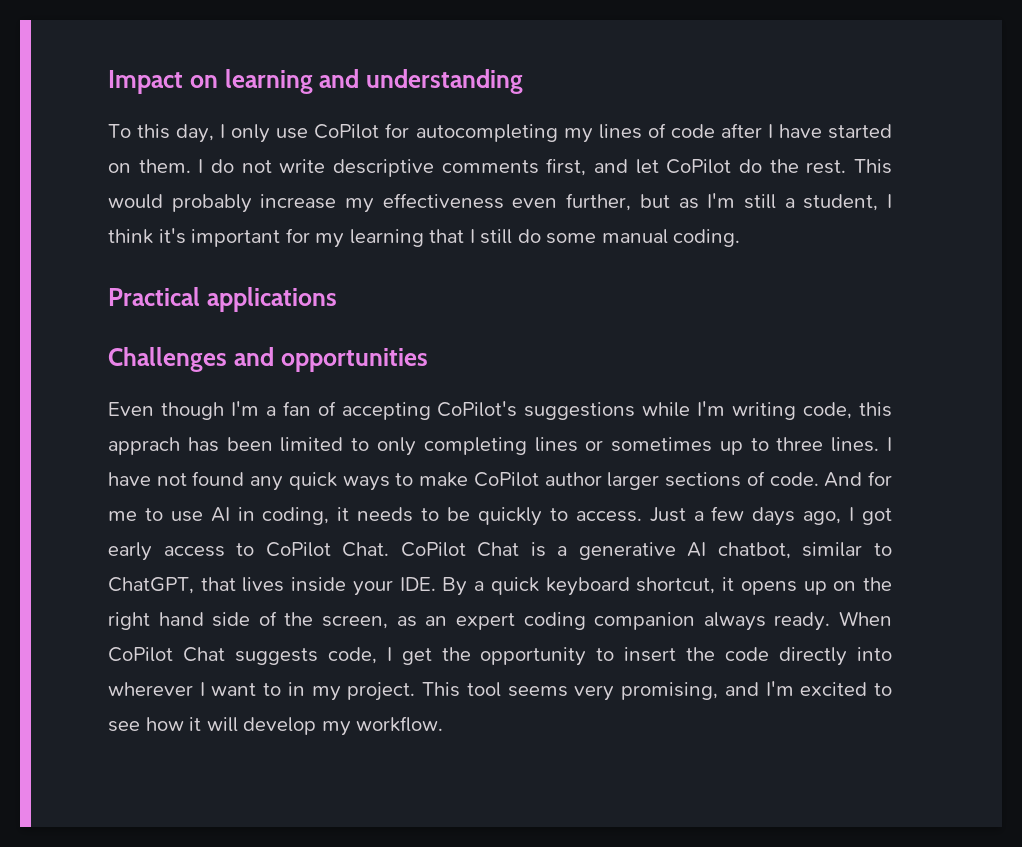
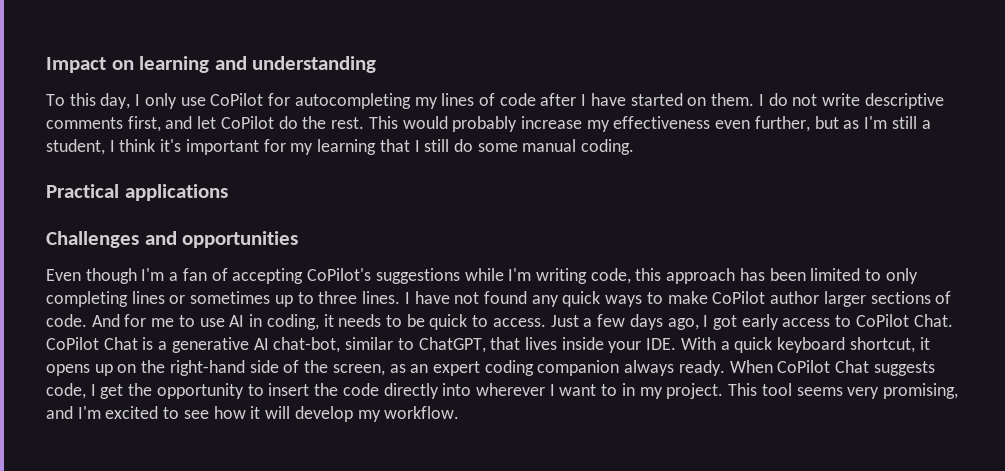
- Even though I'm a fan of accepting CoPilot's suggestions while I'm writing code, this apprach has been limited to only completing lines or sometimes up to three lines.
+ Even though I'm a fan of accepting CoPilot's suggestions while I'm writing code, this approach has been limited to only completing lines or sometimes up to three lines.
- And for me to use AI in coding, it needs to be quickly to access.
+ And for me to use AI in coding, it needs to be quick to access.
- CoPilot Chat is a generative AI chatbot, similar to ChatGPT, that lives inside your IDE. By a quick keyboard shortcut, it opens up on the right hand side of the screen, as an expert coding companion always ready.
+ CoPilot Chat is a generative AI chat-bot, similar to ChatGPT, that lives inside your IDE. With a quick keyboard shortcut, it opens up on the right-hand side of the screen, as an expert coding companion always ready.

